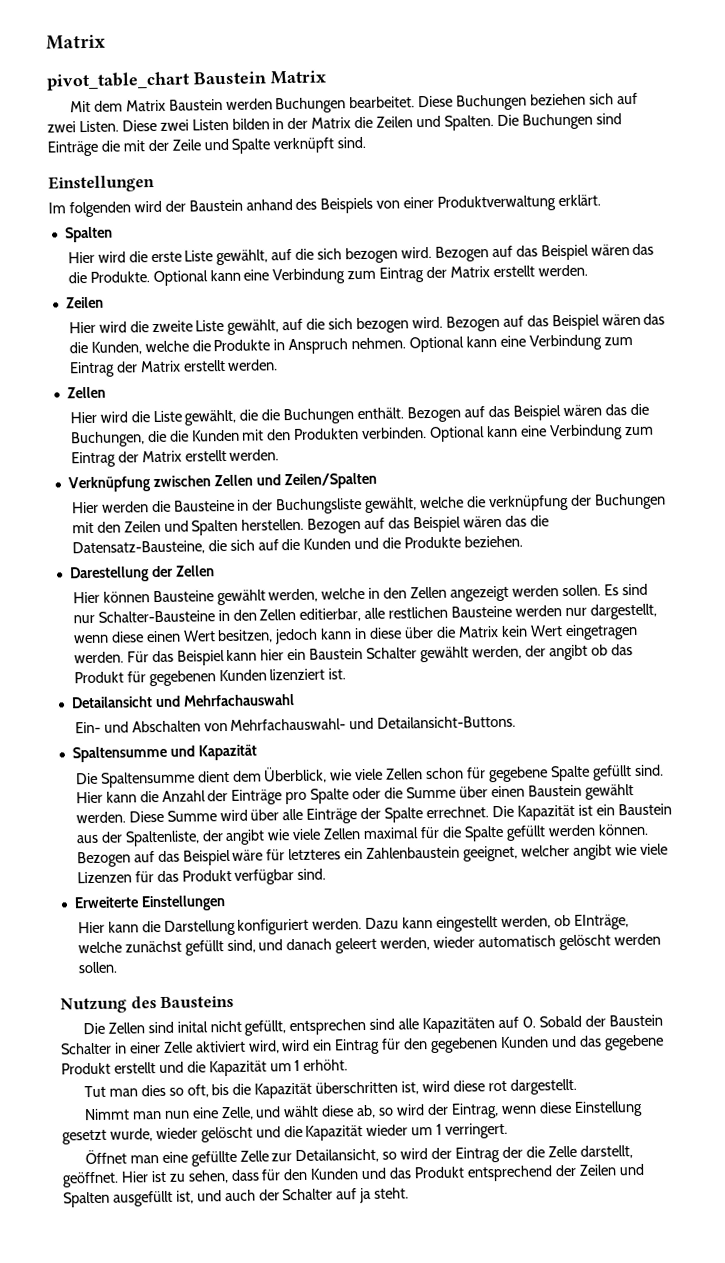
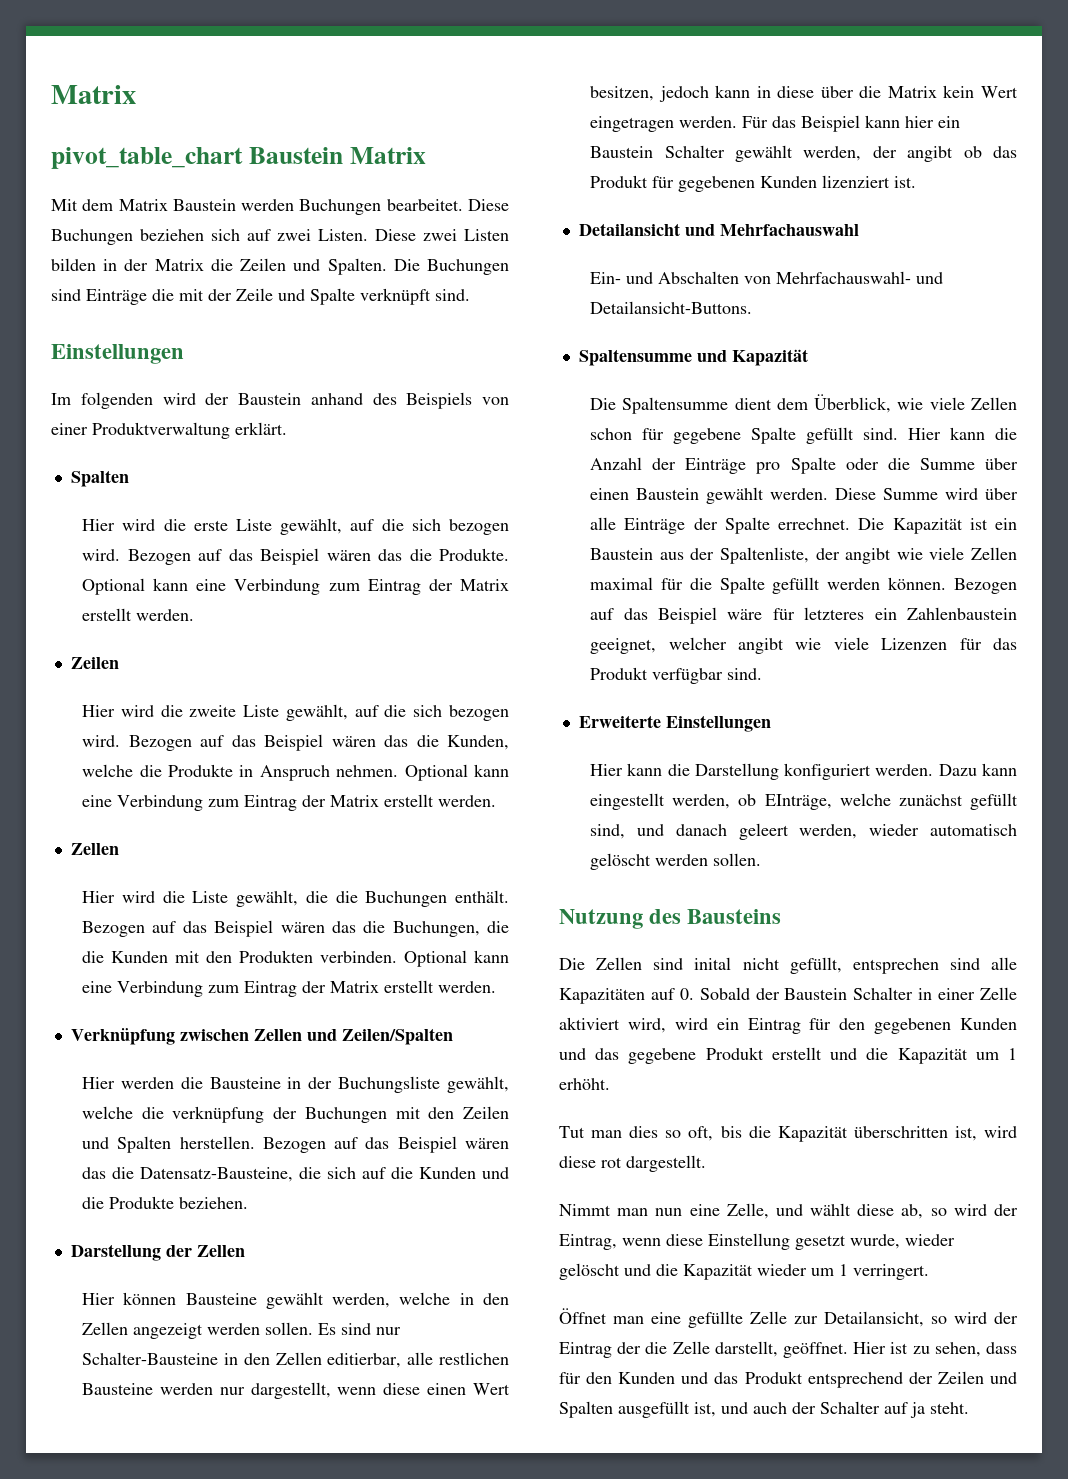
- Darestellung der Zellen
+ Darstellung der Zellen

